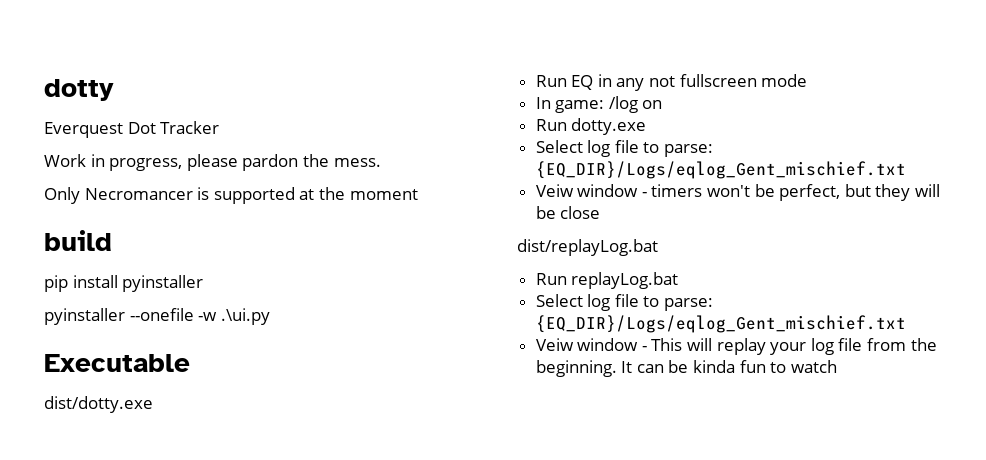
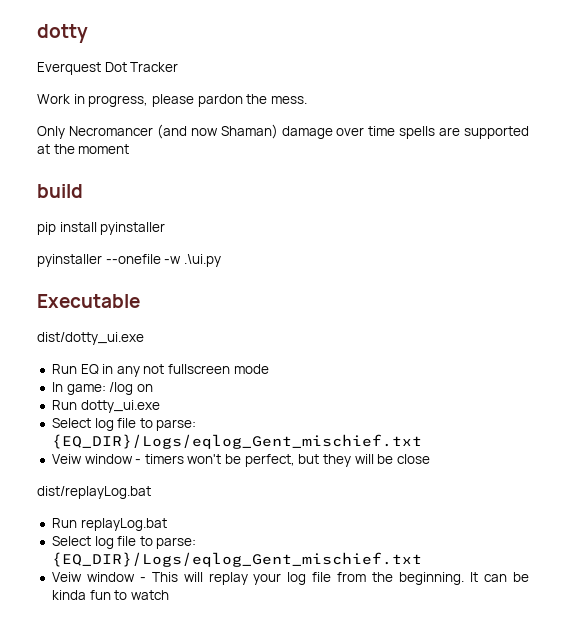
- Only Necromancer is supported at the moment
+ Only Necromancer (and now Shaman) damage over time spells are supported at the moment
- dist/dotty.exe
+ dist/dotty_ui.exe
- Run dotty.exe
+ Run dotty_ui.exe

